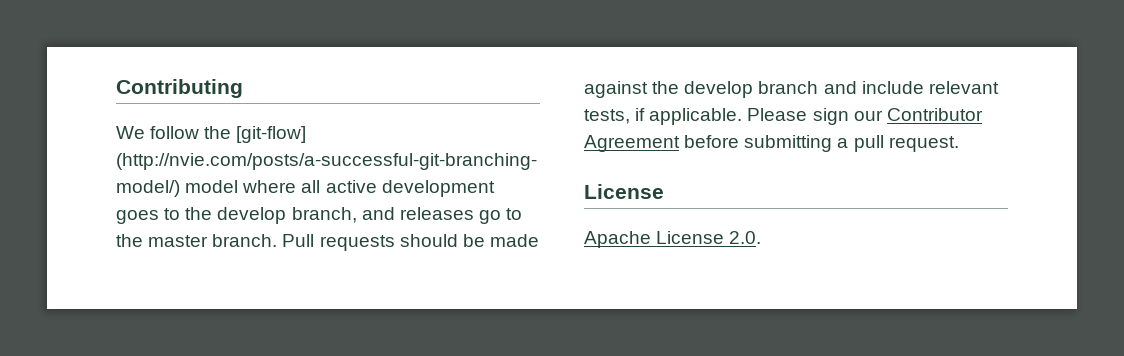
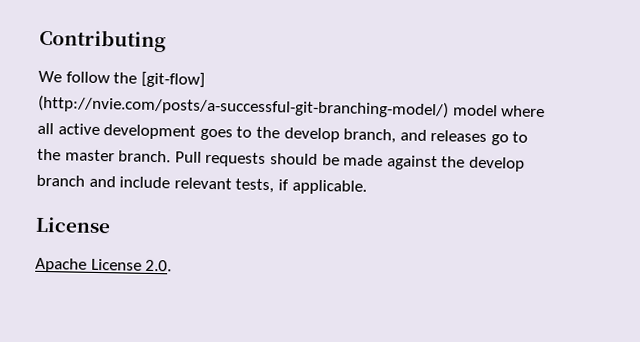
- Please sign our Contributor Agreement before submitting a pull request.

